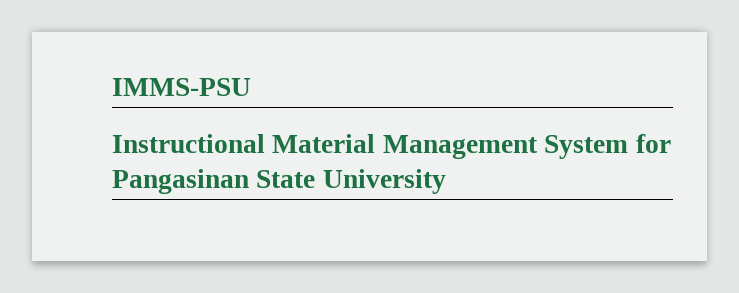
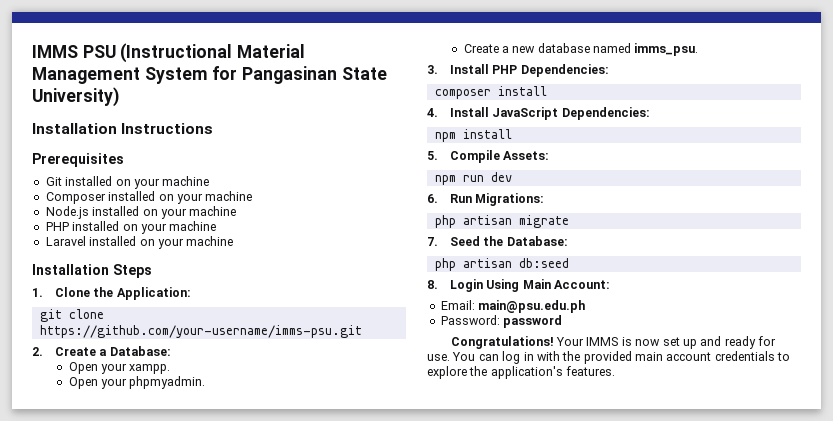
- IMMS-PSU
- Instructional Material Management System for Pangasinan State University
+ IMMS PSU (Instructional Material Management System for Pangasinan State University)
+ Installation Instructions
+ Prerequisites
+ Git installed on your machine
+ Composer installed on your machine
+ Node.js installed on your machine
+ PHP installed on your machine
+ Laravel installed on your machine
+ Installation Steps
+ 1. Clone the Application:
+ git clone https://github.com/your-username/imms-psu.git
+ 2. Create a Database:
+ Open your xampp.
+ Open your phpmyadmin.
+ Create a new database named imms_psu.
+ 3. Install PHP Dependencies:
+ composer install
+ 4. Install JavaScript Dependencies:
+ npm install
+ 5. Compile Assets:
+ npm run dev
+ 6. Run Migrations:
+ php artisan migrate
+ 7. Seed the Database:
+ php artisan db:seed
+ 8. Login Using Main Account:
+ Email: main@psu.edu.ph
+ Password: password
+ Congratulations! Your IMMS is now set up and ready for use. You can log in with the provided main account credentials to explore the application's features.

